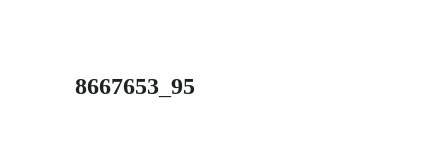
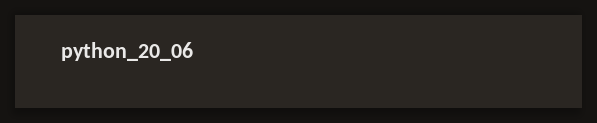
- 8667653_95
+ python_20_06

